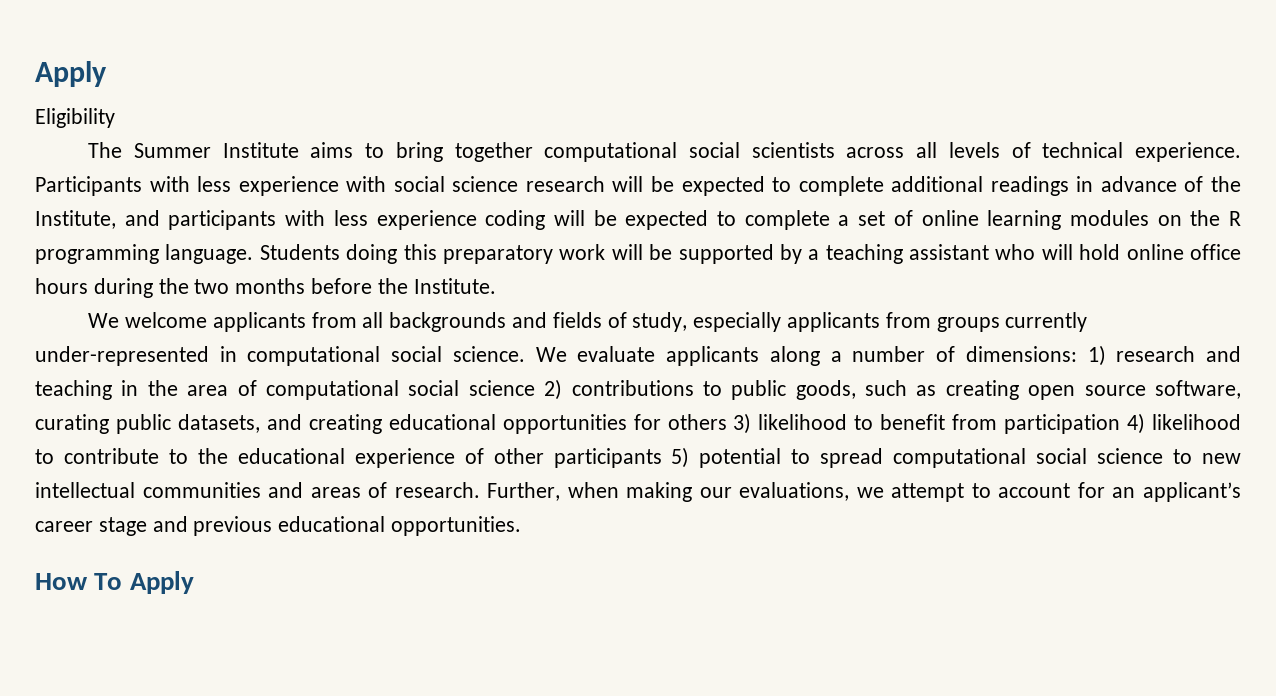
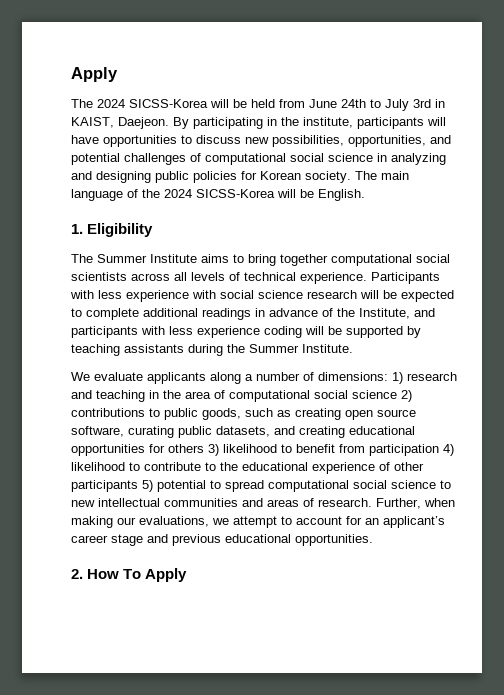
- Eligibility
+ The 2024 SICSS-Korea will be held from June 24th to July 3rd in KAIST, Daejeon. By participating in the institute, participants will have opportunities to discuss new possibilities, opportunities, and potential challenges of computational social science in analyzing and designing public policies for Korean society. The main language of the 2024 SICSS-Korea will be English.
+ 1. Eligibility
- Participants with less experience with social science research will be expected to complete additional readings in advance of the Institute, and participants with less experience coding will be expected to complete a set of online learning modules on the R programming language. Students doing this preparatory work will be supported by a teaching assistant who will hold online office hours during the two months before the Institute.
- We welcome applicants from all backgrounds and fields of study, especially applicants from groups currently under-represented in computational social science. We evaluate applicants along a number of dimensions:
+ Participants with less experience with social science research will be expected to complete additional readings in advance of the Institute, and participants with less experience coding will be supported by teaching assistants during the Summer Institute.
+ We evaluate applicants along a number of dimensions:
- How To Apply
+ 2. How To Apply

